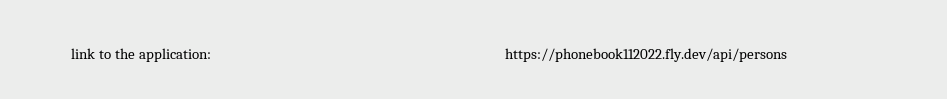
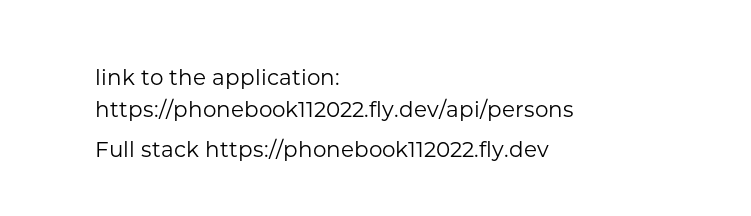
+ Full stack https://phonebook112022.fly.dev

